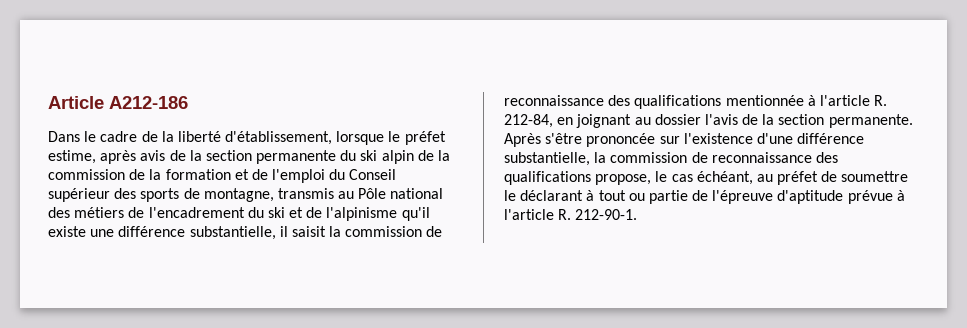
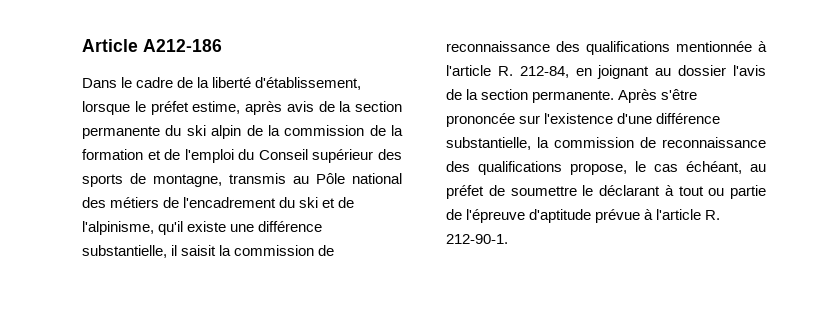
- Dans le cadre de la liberté d'établissement, lorsque le préfet estime, après avis de la section permanente du ski alpin de la commission de la formation et de l'emploi du Conseil supérieur des sports de montagne, transmis au Pôle national des métiers de l'encadrement du ski et de l'alpinisme qu'il existe une différence substantielle, il saisit la commission de reconnaissance des qualifications mentionnée à l'article R. 212-84, en joignant au dossier l'avis de la section permanente.
+ Dans le cadre de la liberté d'établissement, lorsque le préfet estime, après avis de la section permanente du ski alpin de la commission de la formation et de l'emploi du Conseil supérieur des sports de montagne, transmis au Pôle national des métiers de l'encadrement du ski et de l'alpinisme, qu'il existe une différence substantielle, il saisit la commission de reconnaissance des qualifications mentionnée à l'article R. 212-84, en joignant au dossier l'avis de la section permanente.

